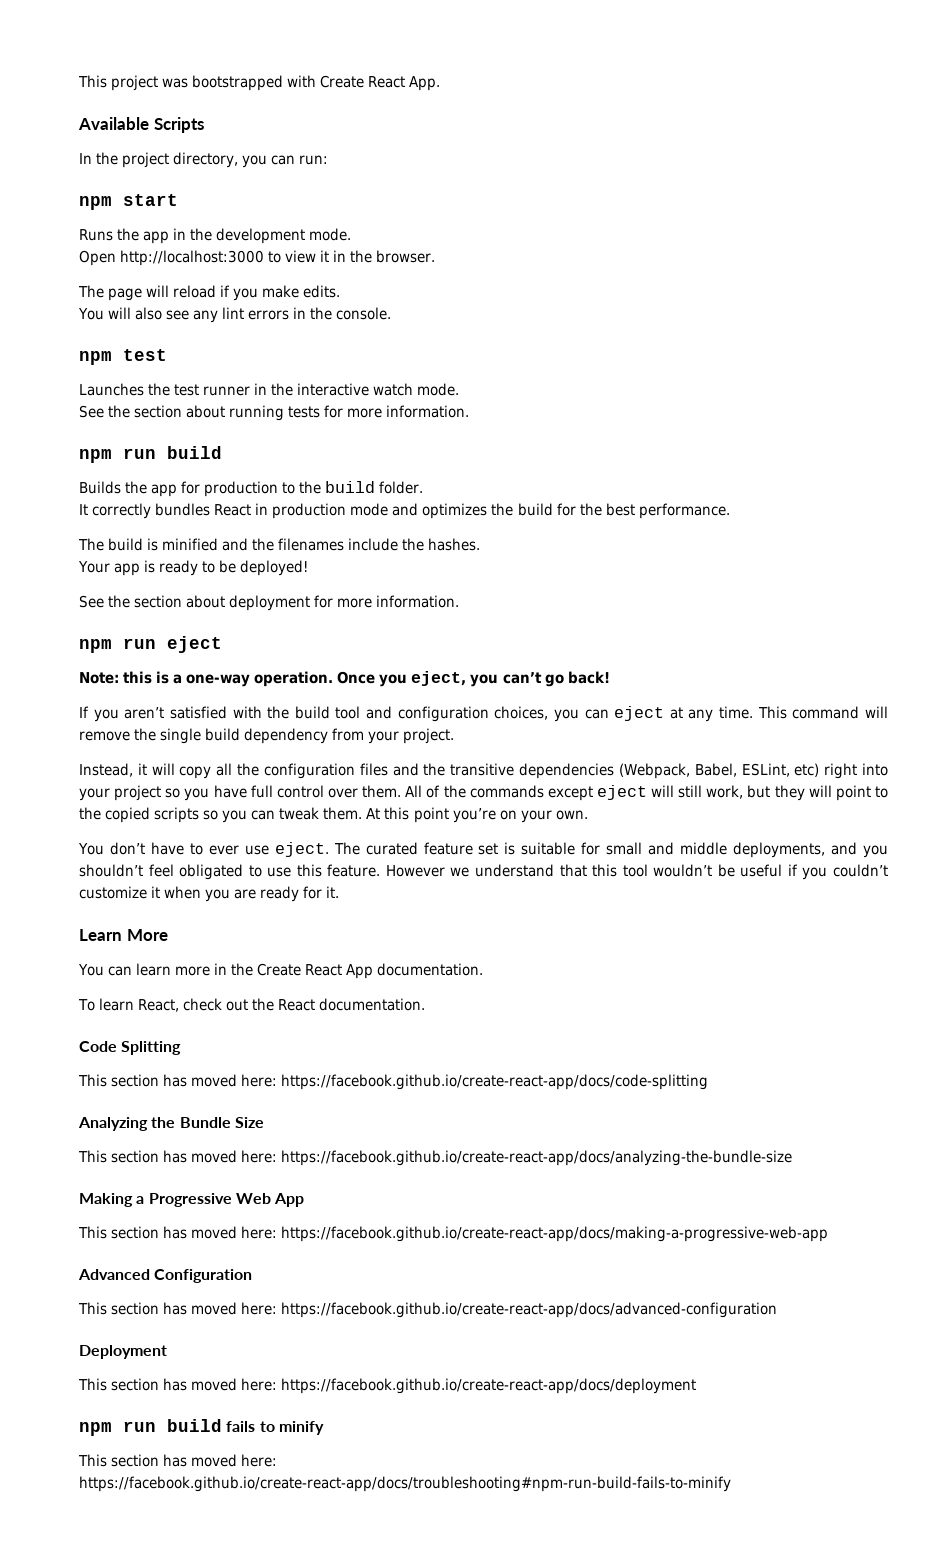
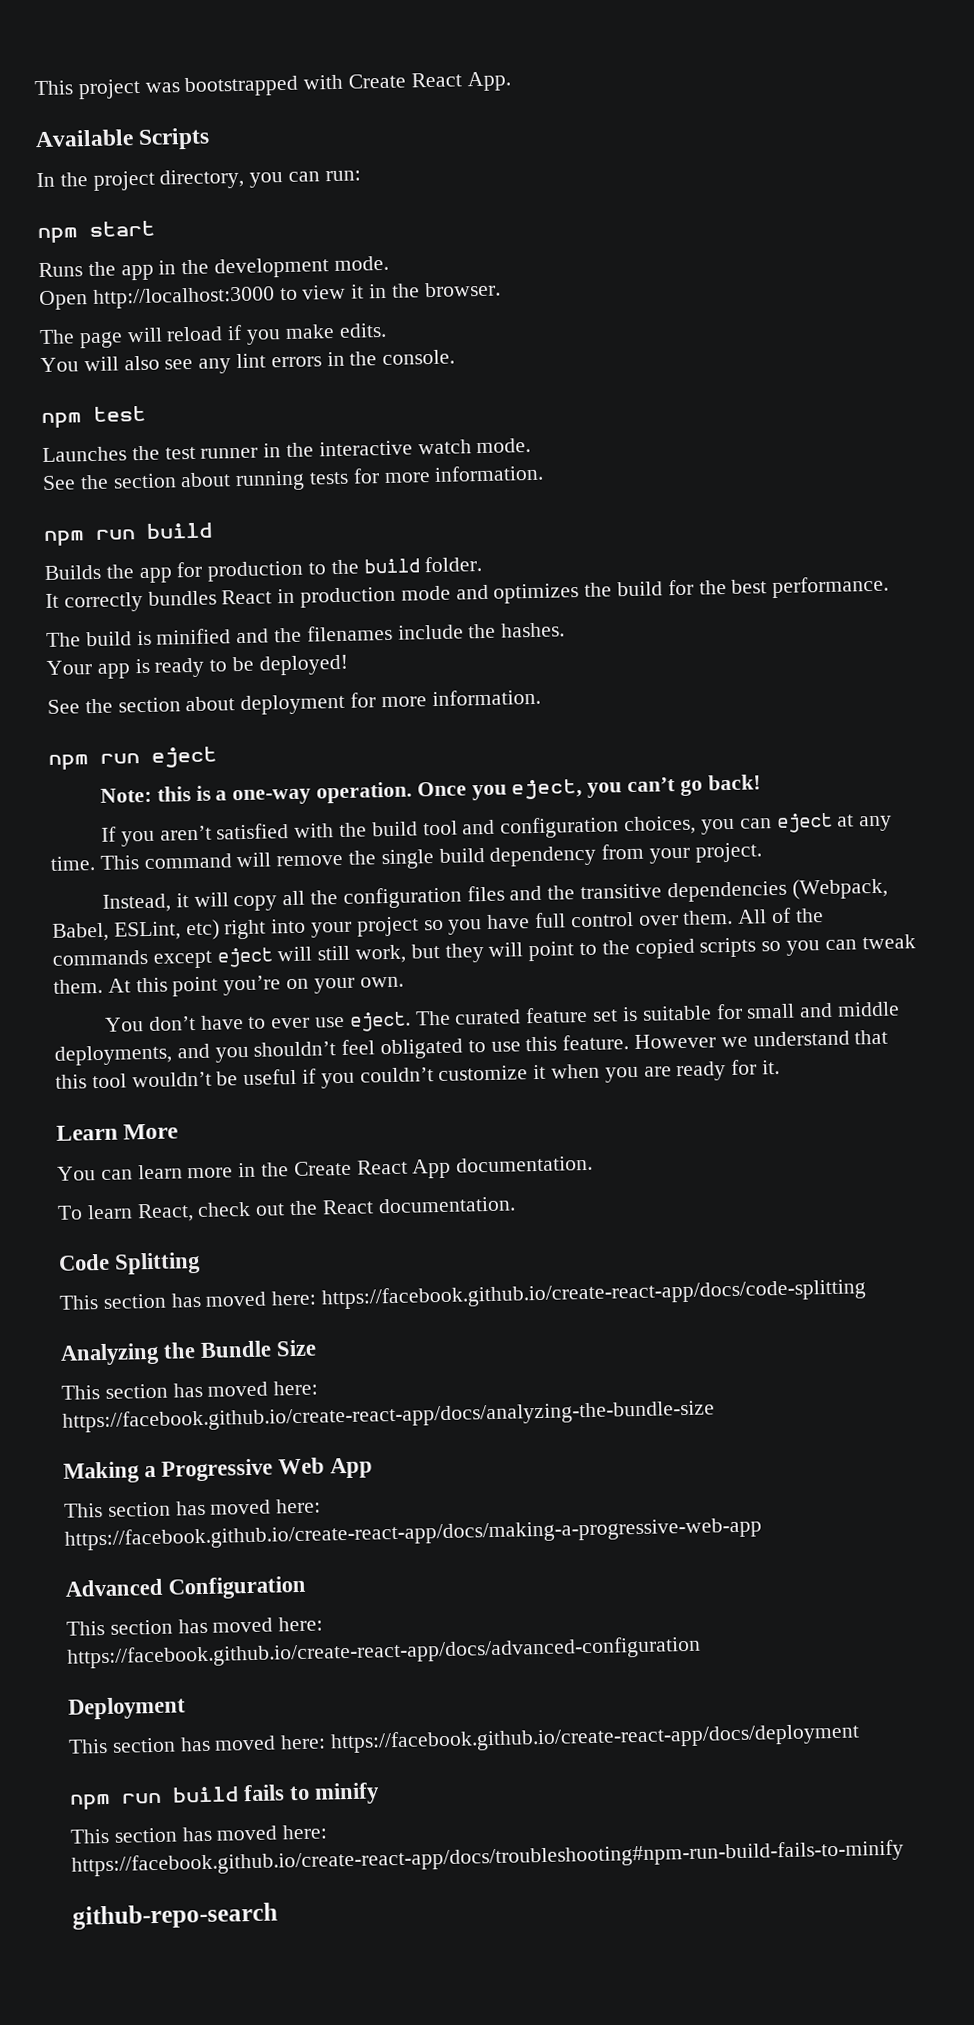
+ github-repo-search

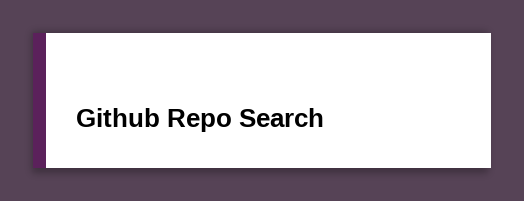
- This project was bootstrapped with Create React App.
- Available Scripts
- In the project directory, you can run:
- npm start
- Runs the app in the development mode.
- Open http://localhost:3000 to view it in the browser.
- The page will reload if you make edits.
- You will also see any lint errors in the console.
- npm test
- Launches the test runner in the interactive watch mode.
- See the section about running tests for more information.
- npm run build
- Builds the app for production to the build folder.
- It correctly bundles React in production mode and optimizes the build for the best performance.
- The build is minified and the filenames include the hashes.
- Your app is ready to be deployed!
- See the section about deployment for more information.
- npm run eject
- Note: this is a one-way operation. Once you eject, you can’t go back!
- If you aren’t satisfied with the build tool and configuration choices, you can eject at any time. This command will remove the single build dependency from your project.
- Instead, it will copy all the configuration files and the transitive dependencies (Webpack, Babel, ESLint, etc) right into your project so you have full control over them. All of the commands except eject will still work, but they will point to the copied scripts so you can tweak them. At this point you’re on your own.
- You don’t have to ever use eject. The curated feature set is suitable for small and middle deployments, and you shouldn’t feel obligated to use this feature. However we understand that this tool wouldn’t be useful if you couldn’t customize it when you are ready for it.
- Learn More
- You can learn more in the Create React App documentation.
- To learn React, check out the React documentation.
- Code Splitting
- This section has moved here: https://facebook.github.io/create-react-app/docs/code-splitting
- Analyzing the Bundle Size
- This section has moved here: https://facebook.github.io/create-react-app/docs/analyzing-the-bundle-size
- Making a Progressive Web App
- This section has moved here: https://facebook.github.io/create-react-app/docs/making-a-progressive-web-app
- Advanced Configuration
- This section has moved here: https://facebook.github.io/create-react-app/docs/advanced-configuration
- Deployment
- This section has moved here: https://facebook.github.io/create-react-app/docs/deployment
- npm run build fails to minify
- This section has moved here: https://facebook.github.io/create-react-app/docs/troubleshooting#npm-run-build-fails-to-minify
- github-repo-search
+ Github Repo Search

